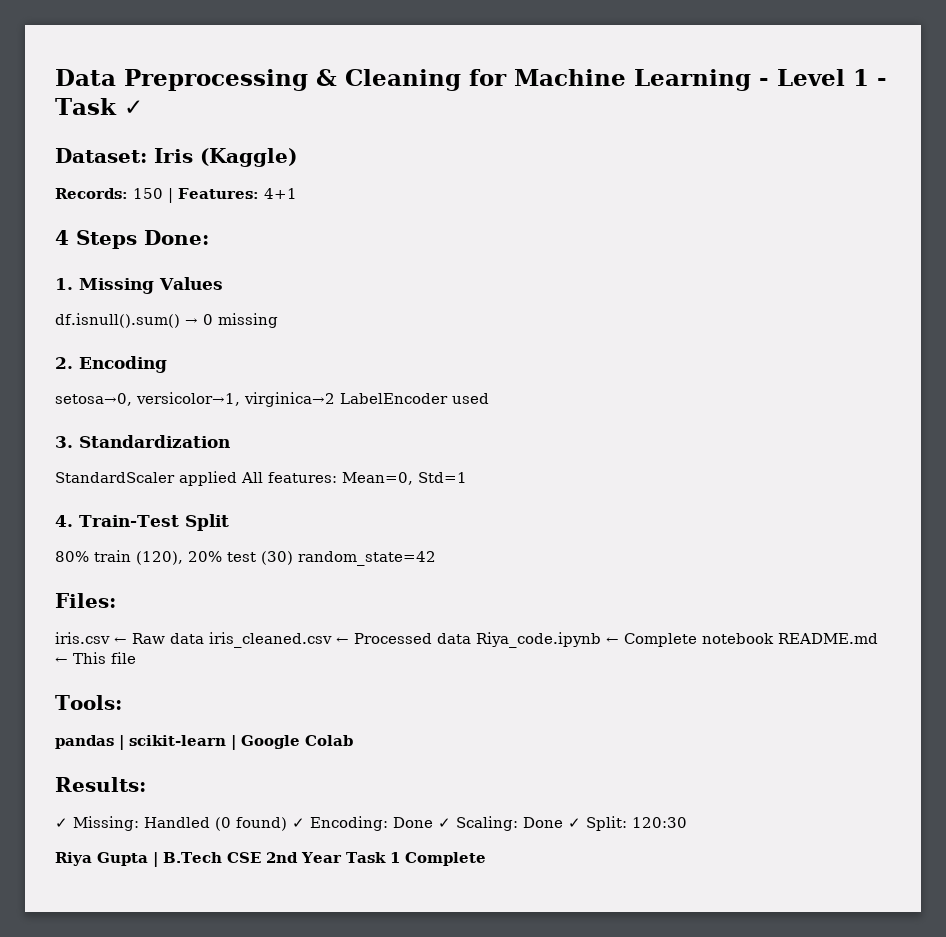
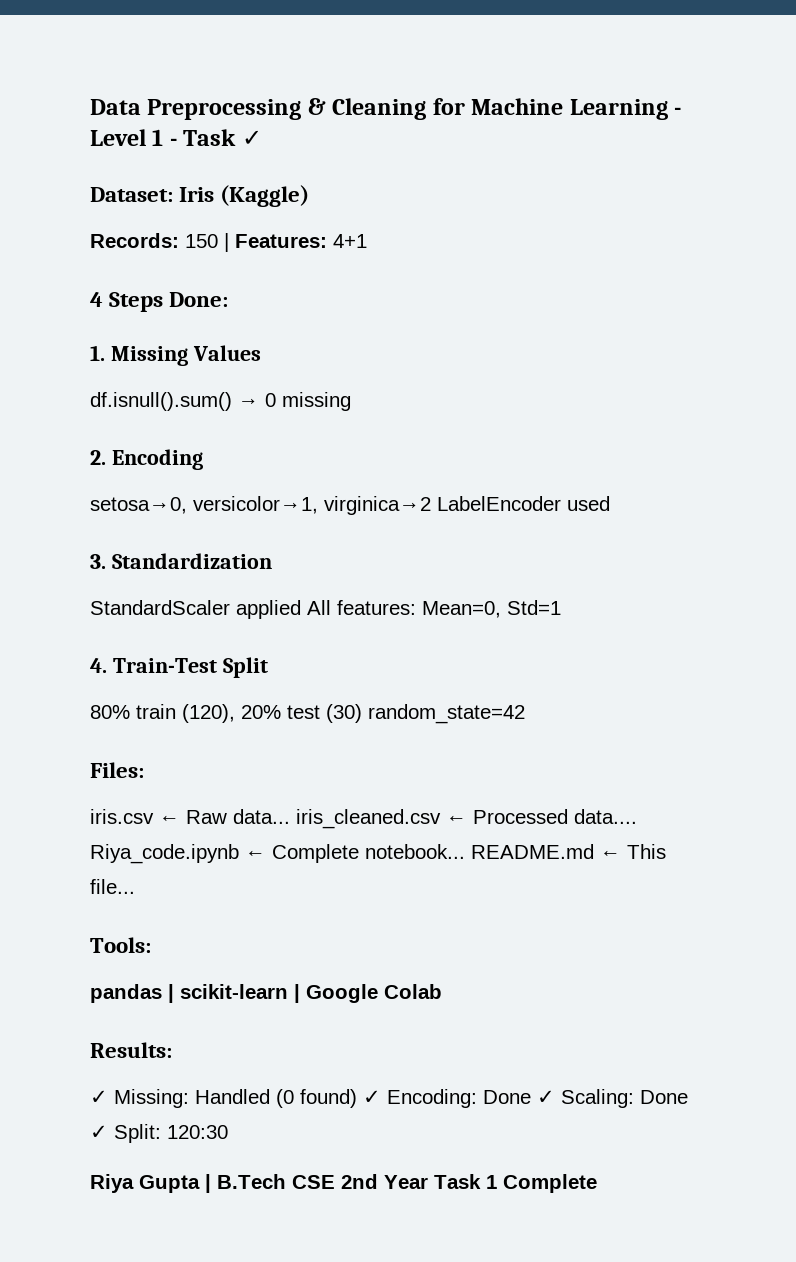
- iris.csv ← Raw data iris_cleaned.csv ← Processed data Riya_code.ipynb ← Complete notebook README.md ← This file
+ iris.csv ← Raw data... iris_cleaned.csv ← Processed data.... Riya_code.ipynb ← Complete notebook... README.md ← This file...

